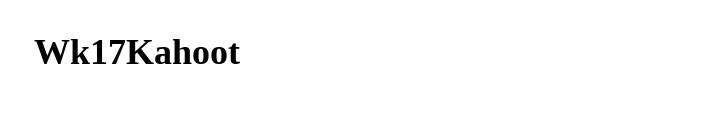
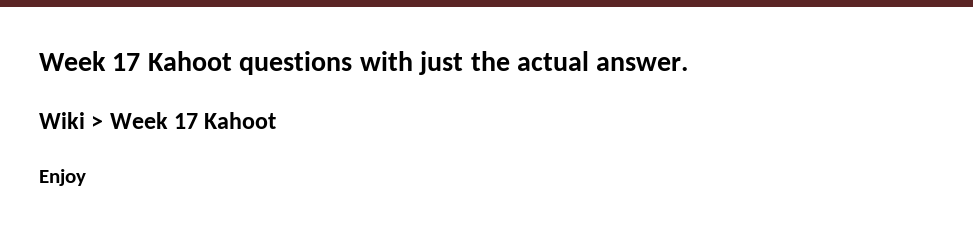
- Wk17Kahoot
+ Week 17 Kahoot questions with just the actual answer.
+ Wiki > Week 17 Kahoot
+ Enjoy

